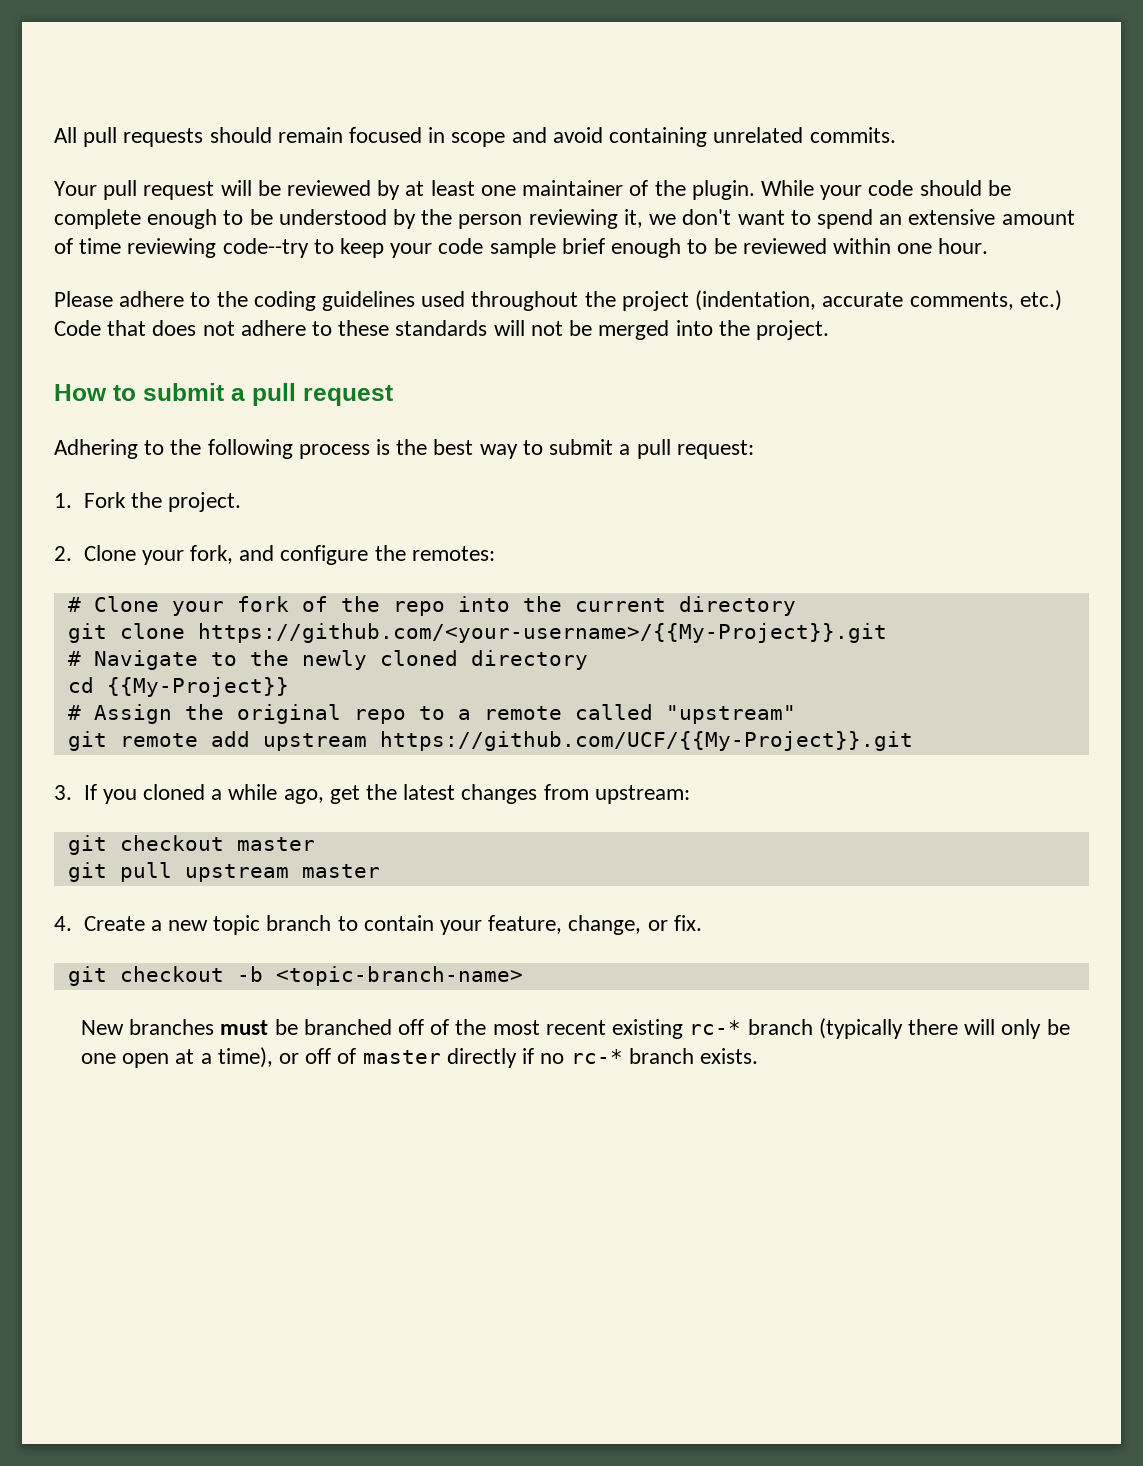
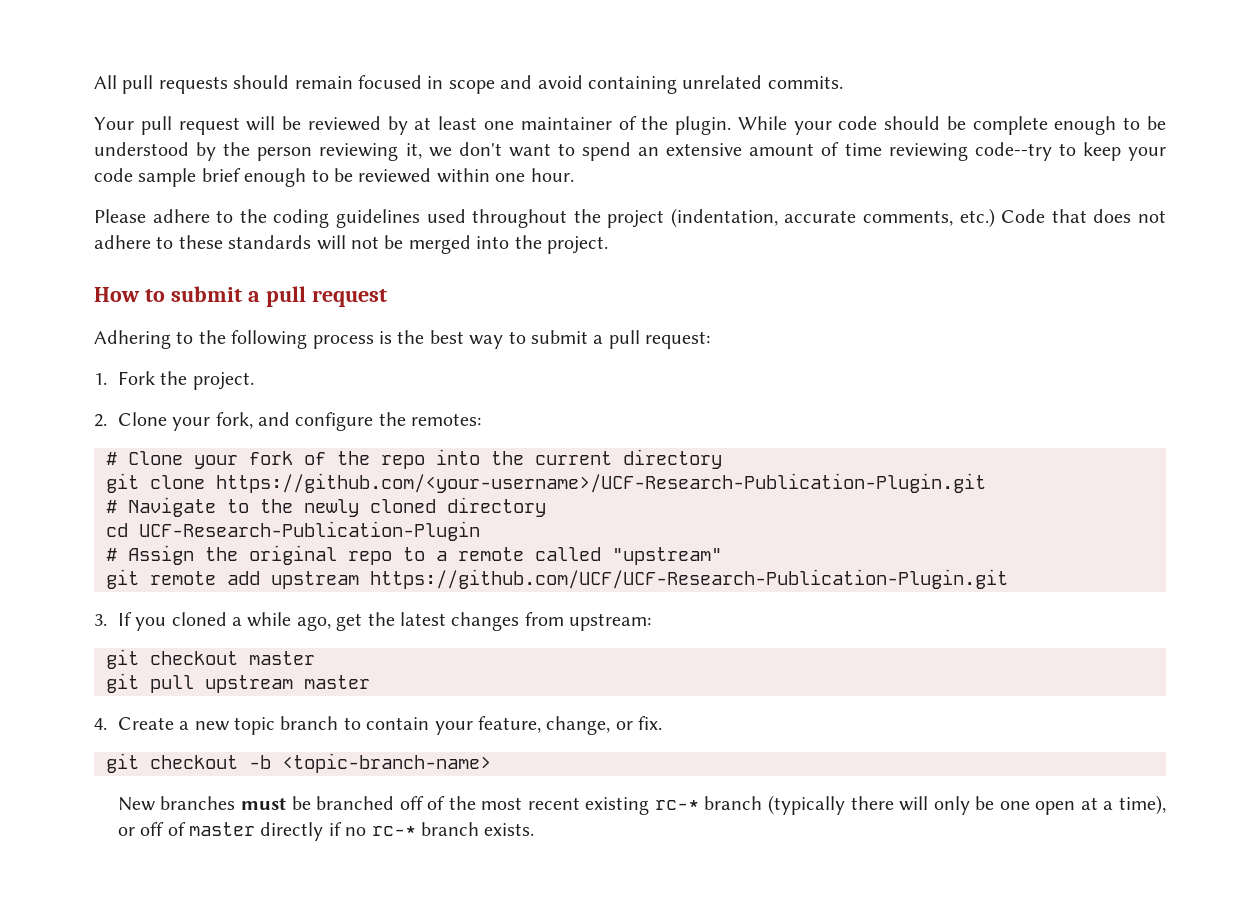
- git clone https://github.com/<your-username>/{{My-Project}}.git
+ git clone https://github.com/<your-username>/UCF-Research-Publication-Plugin.git
- cd {{My-Project}}
+ cd UCF-Research-Publication-Plugin
- git remote add upstream https://github.com/UCF/{{My-Project}}.git
+ git remote add upstream https://github.com/UCF/UCF-Research-Publication-Plugin.git

